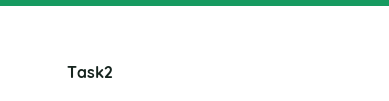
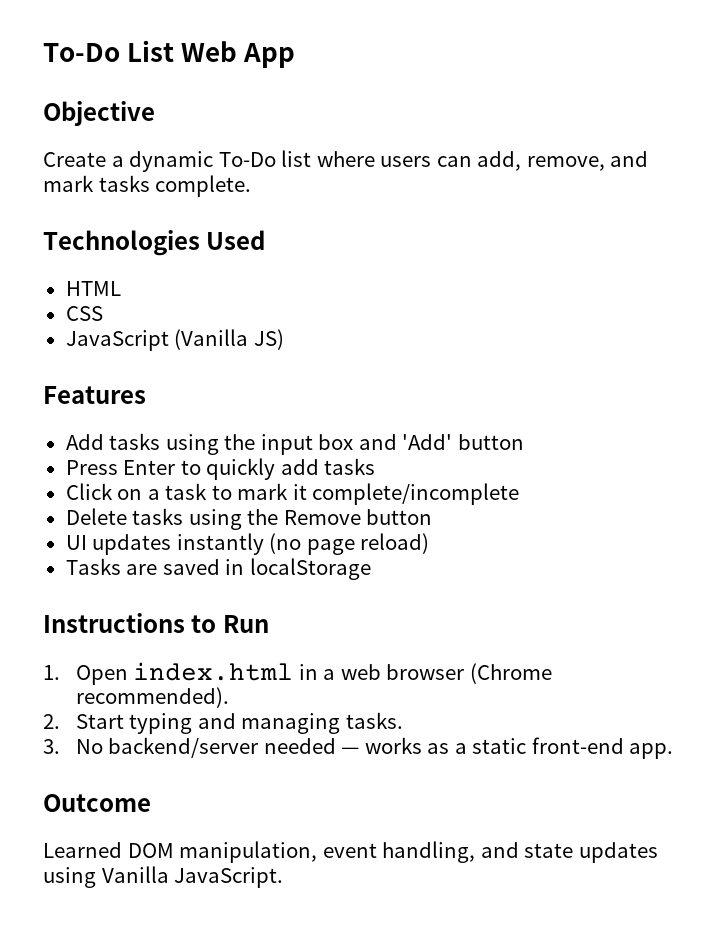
- Task2
+ To-Do List Web App
+ Objective
+ Create a dynamic To-Do list where users can add, remove, and mark tasks complete.
+ Technologies Used
+ HTML
+ CSS
+ JavaScript (Vanilla JS)
+ Features
+ Add tasks using the input box and 'Add' button
+ Press Enter to quickly add tasks
+ Click on a task to mark it complete/incomplete
+ Delete tasks using the Remove button
+ UI updates instantly (no page reload)
+ Tasks are saved in localStorage
+ Instructions to Run
+ 1. Open index.html in a web browser (Chrome recommended).
+ 2. Start typing and managing tasks.
+ 3. No backend/server needed — works as a static front-end app.
+ Outcome
+ Learned DOM manipulation, event handling, and state updates using Vanilla JavaScript.

